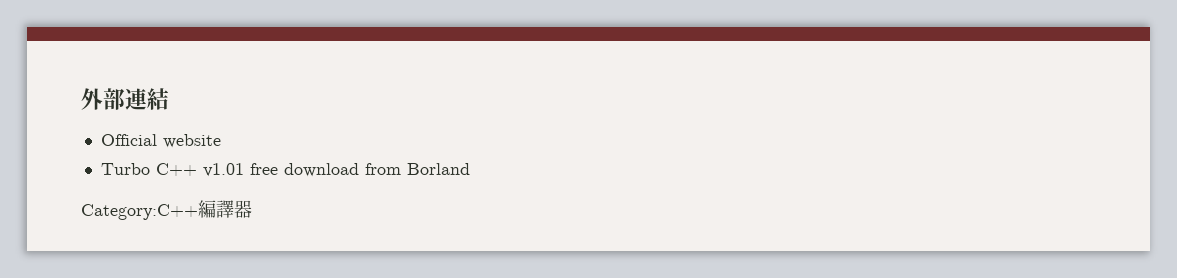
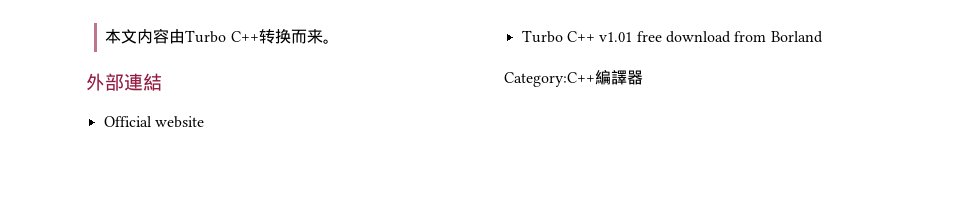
+ 本文内容由Turbo C++转换而来。

